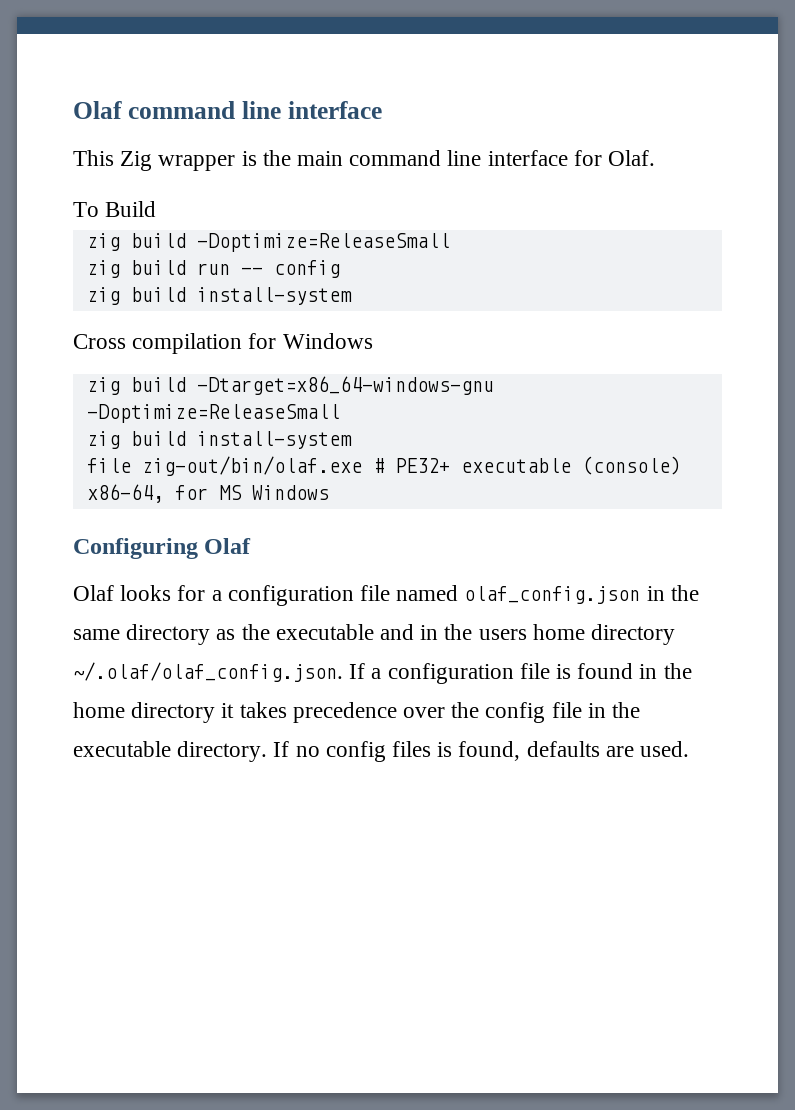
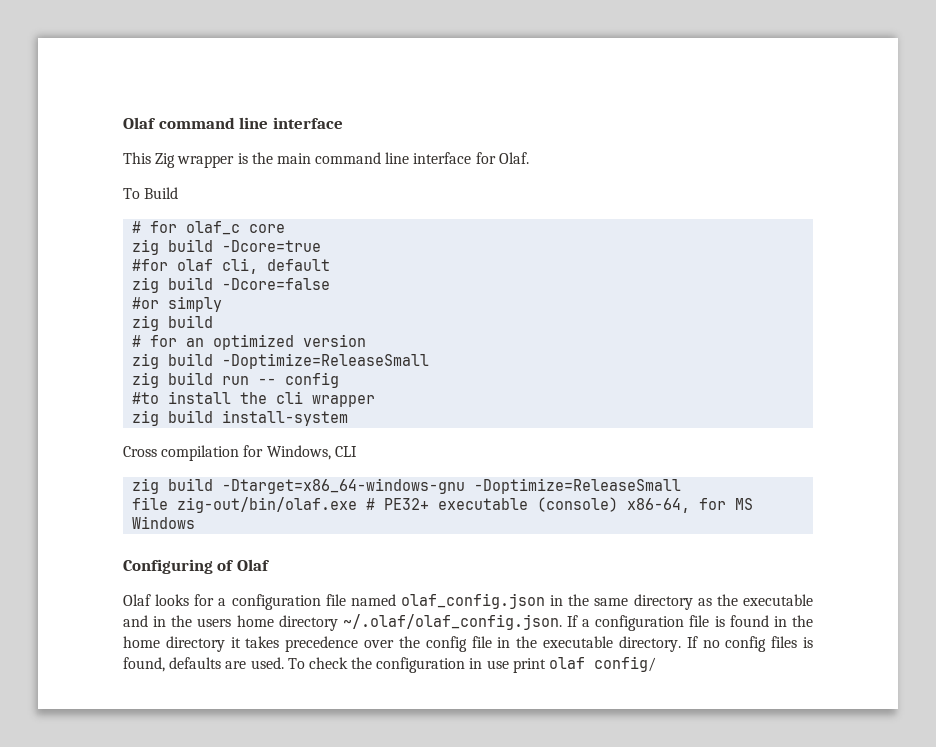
+ # for olaf_c core
+ zig build -Dcore=true
+ #for olaf cli, default
+ zig build -Dcore=false
+ #or simply
+ zig build
+ # for an optimized version
+ #to install the cli wrapper
- Cross compilation for Windows
+ Cross compilation for Windows, CLI
  zig build -Dtarget=x86_64-windows-gnu -Doptimize=ReleaseSmall
- zig build install-system
- Configuring Olaf
+ Configuring of Olaf
+ To check the configuration in use print olaf config/

